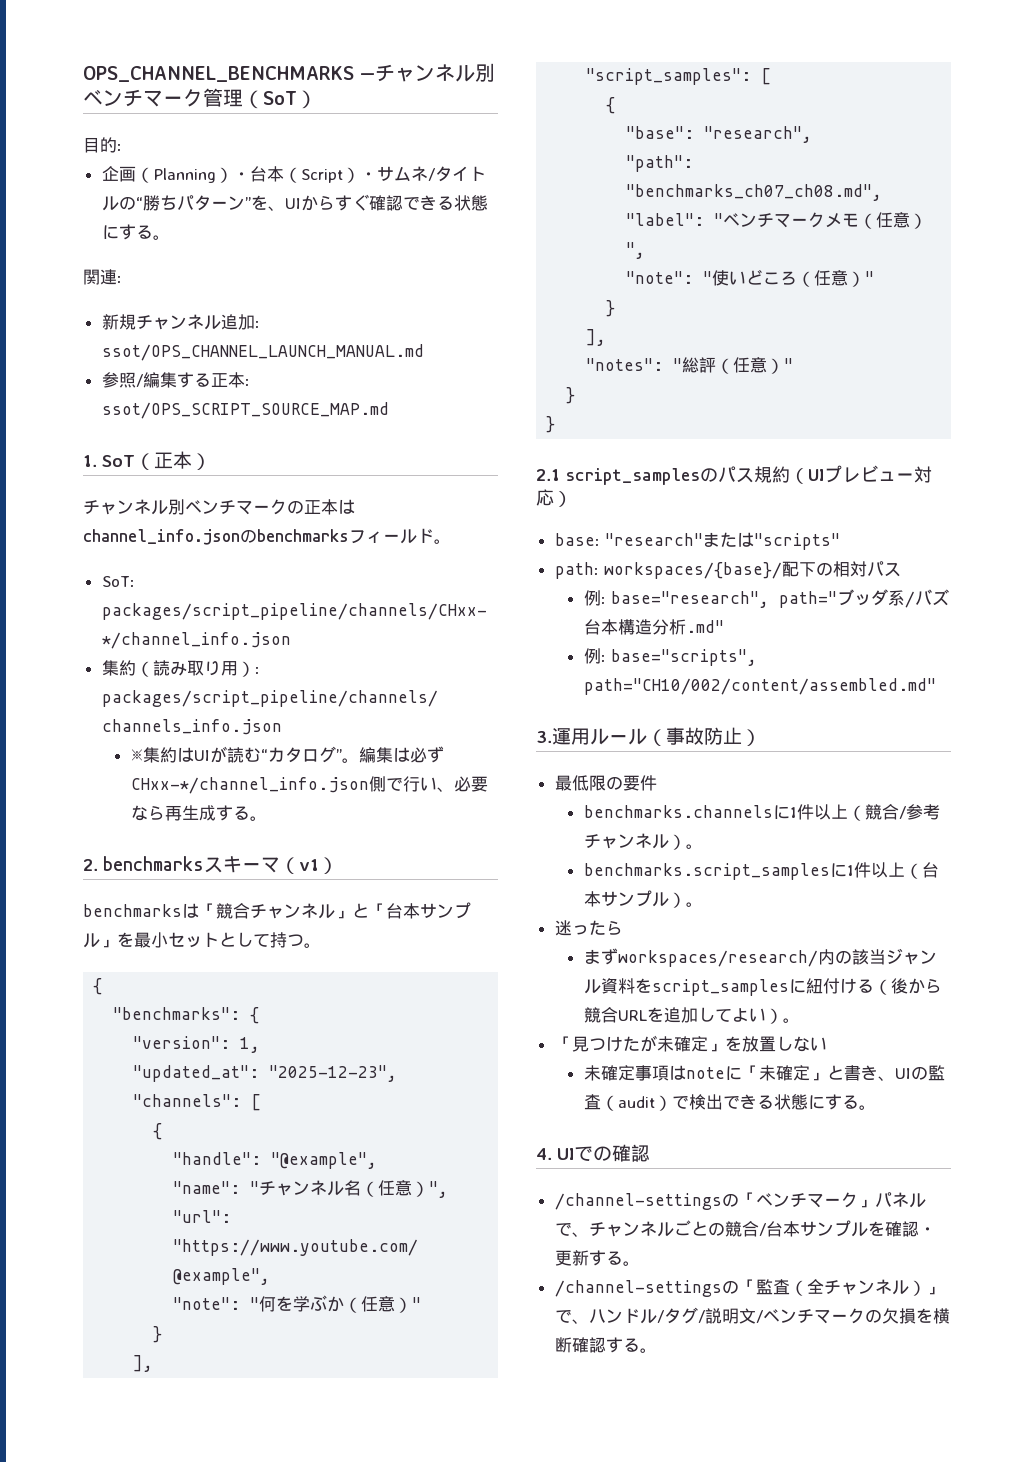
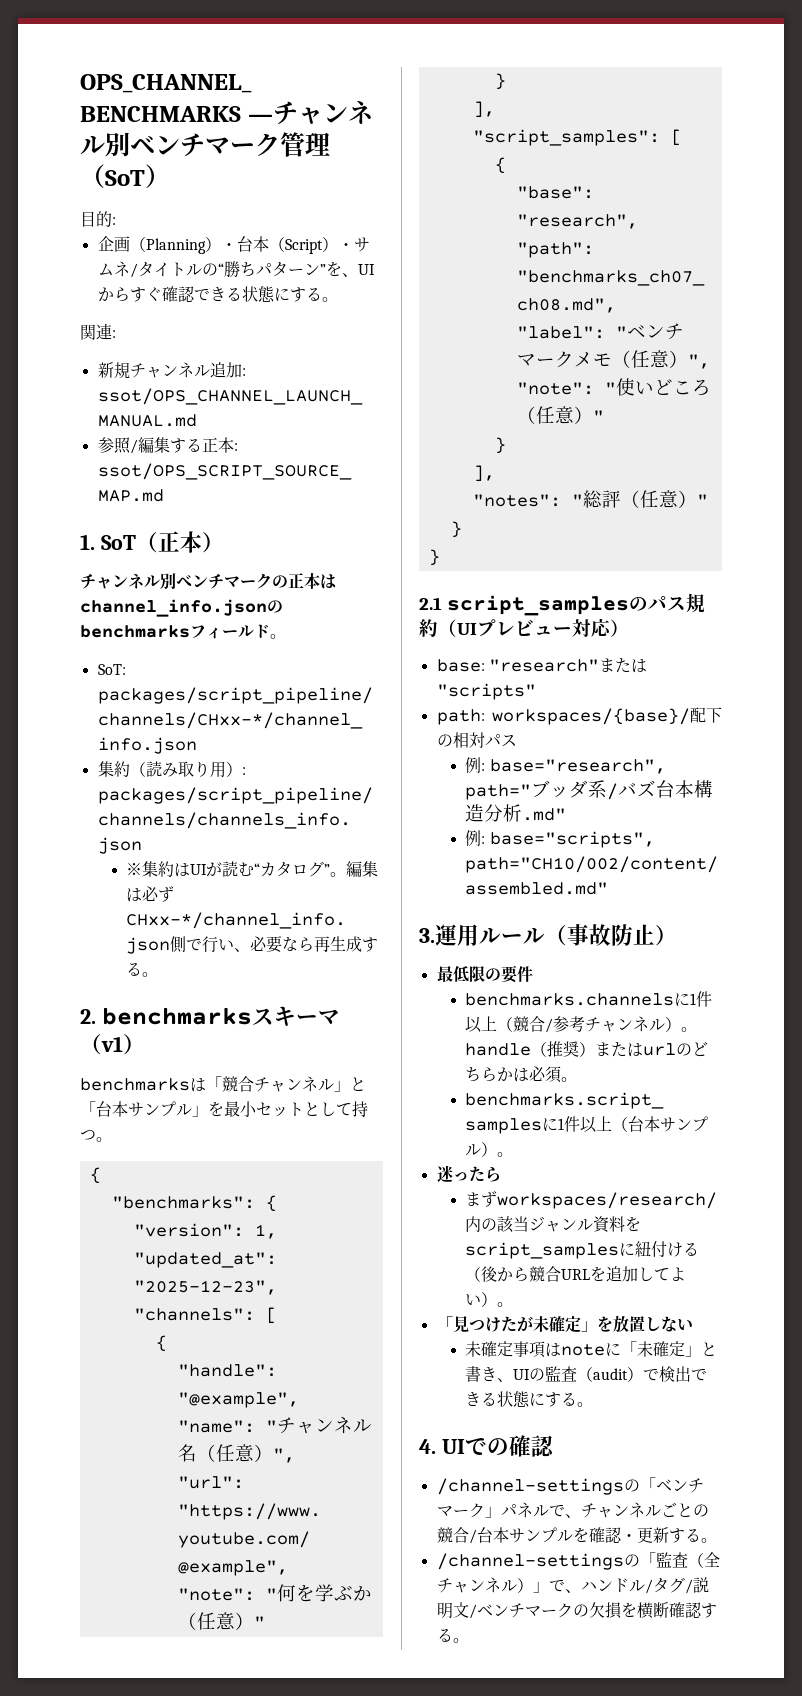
- benchmarks.channelsに1件以上（競合/参考チャンネル）。
+ benchmarks.channelsに1件以上（競合/参考チャンネル）。handle（推奨）またはurlのどちらかは必須。

